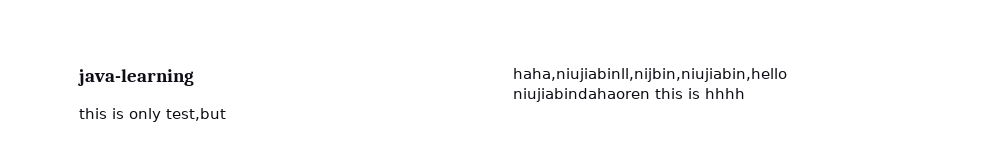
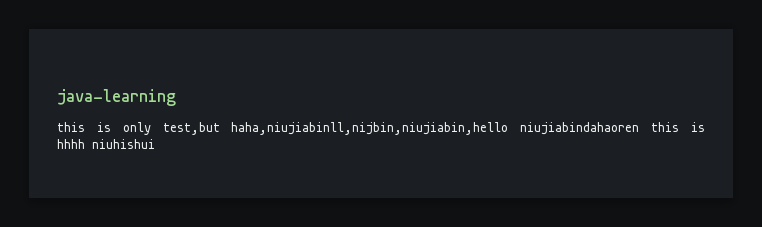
- this is only test,but haha,niujiabinll,nijbin,niujiabin,hello niujiabindahaoren this is hhhh
+ this is only test,but haha,niujiabinll,nijbin,niujiabin,hello niujiabindahaoren this is hhhh niuhishui

